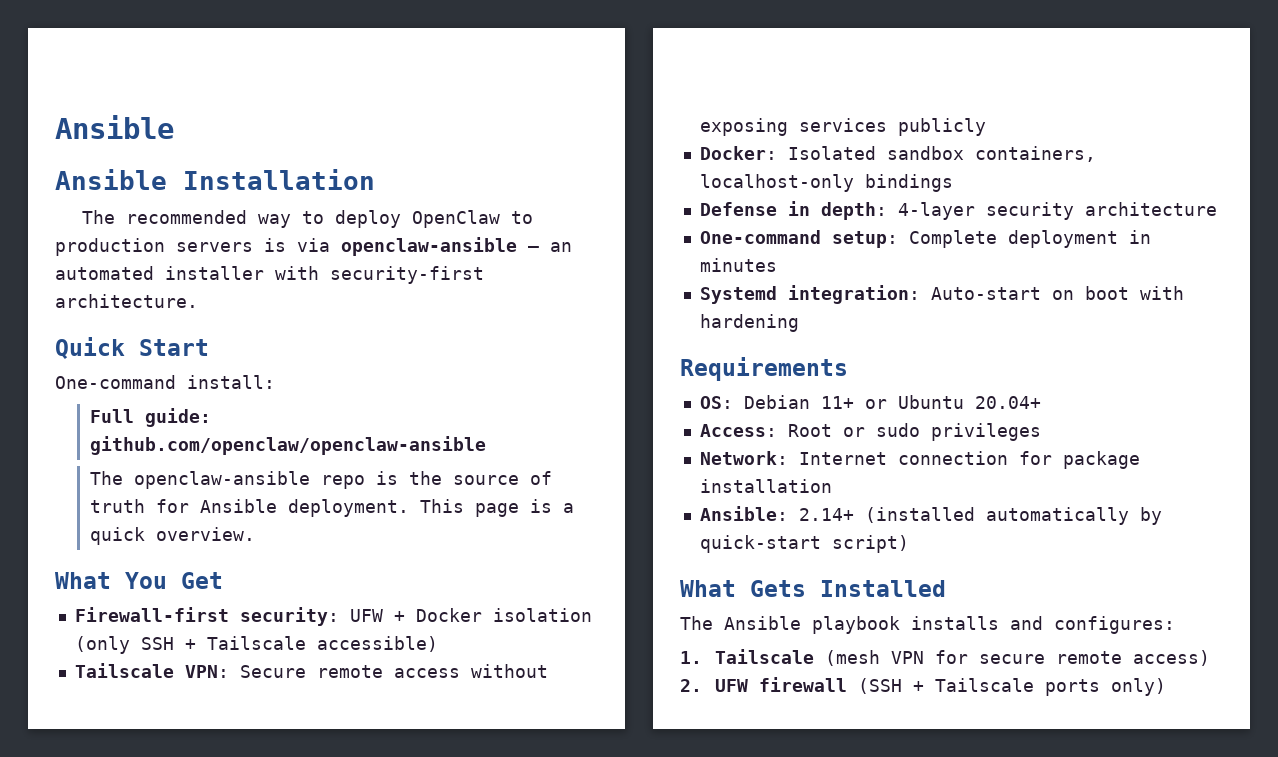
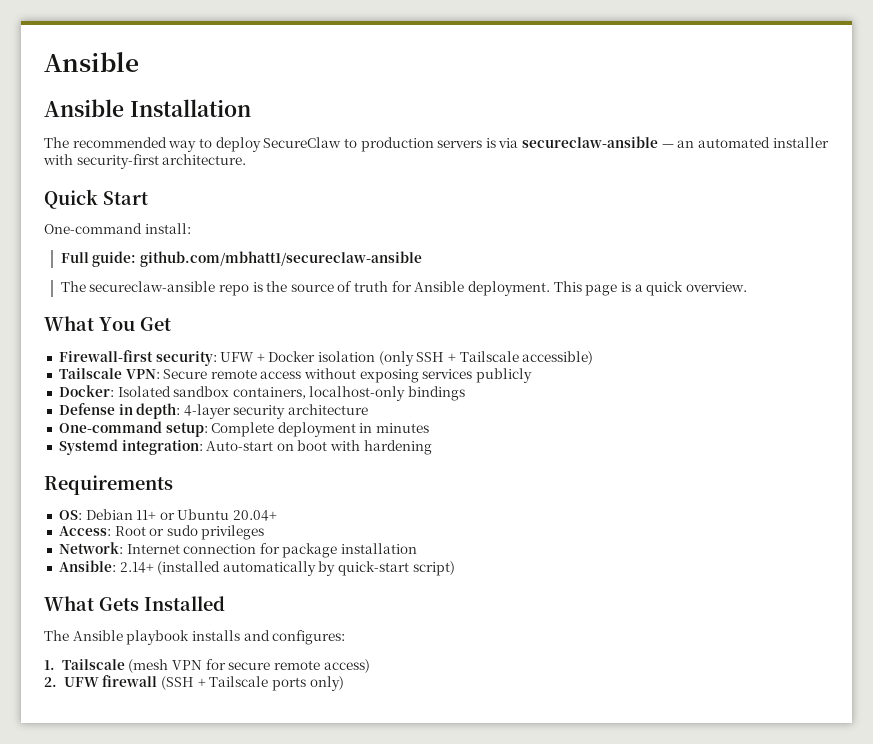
- The recommended way to deploy OpenClaw to production servers is via openclaw-ansible — an automated installer with security-first architecture.
+ The recommended way to deploy SecureClaw to production servers is via secureclaw-ansible — an automated installer with security-first architecture.
- Full guide: github.com/openclaw/openclaw-ansible
- The openclaw-ansible repo is the source of truth for Ansible deployment.
+ Full guide: github.com/mbhatt1/secureclaw-ansible
+ The secureclaw-ansible repo is the source of truth for Ansible deployment.

